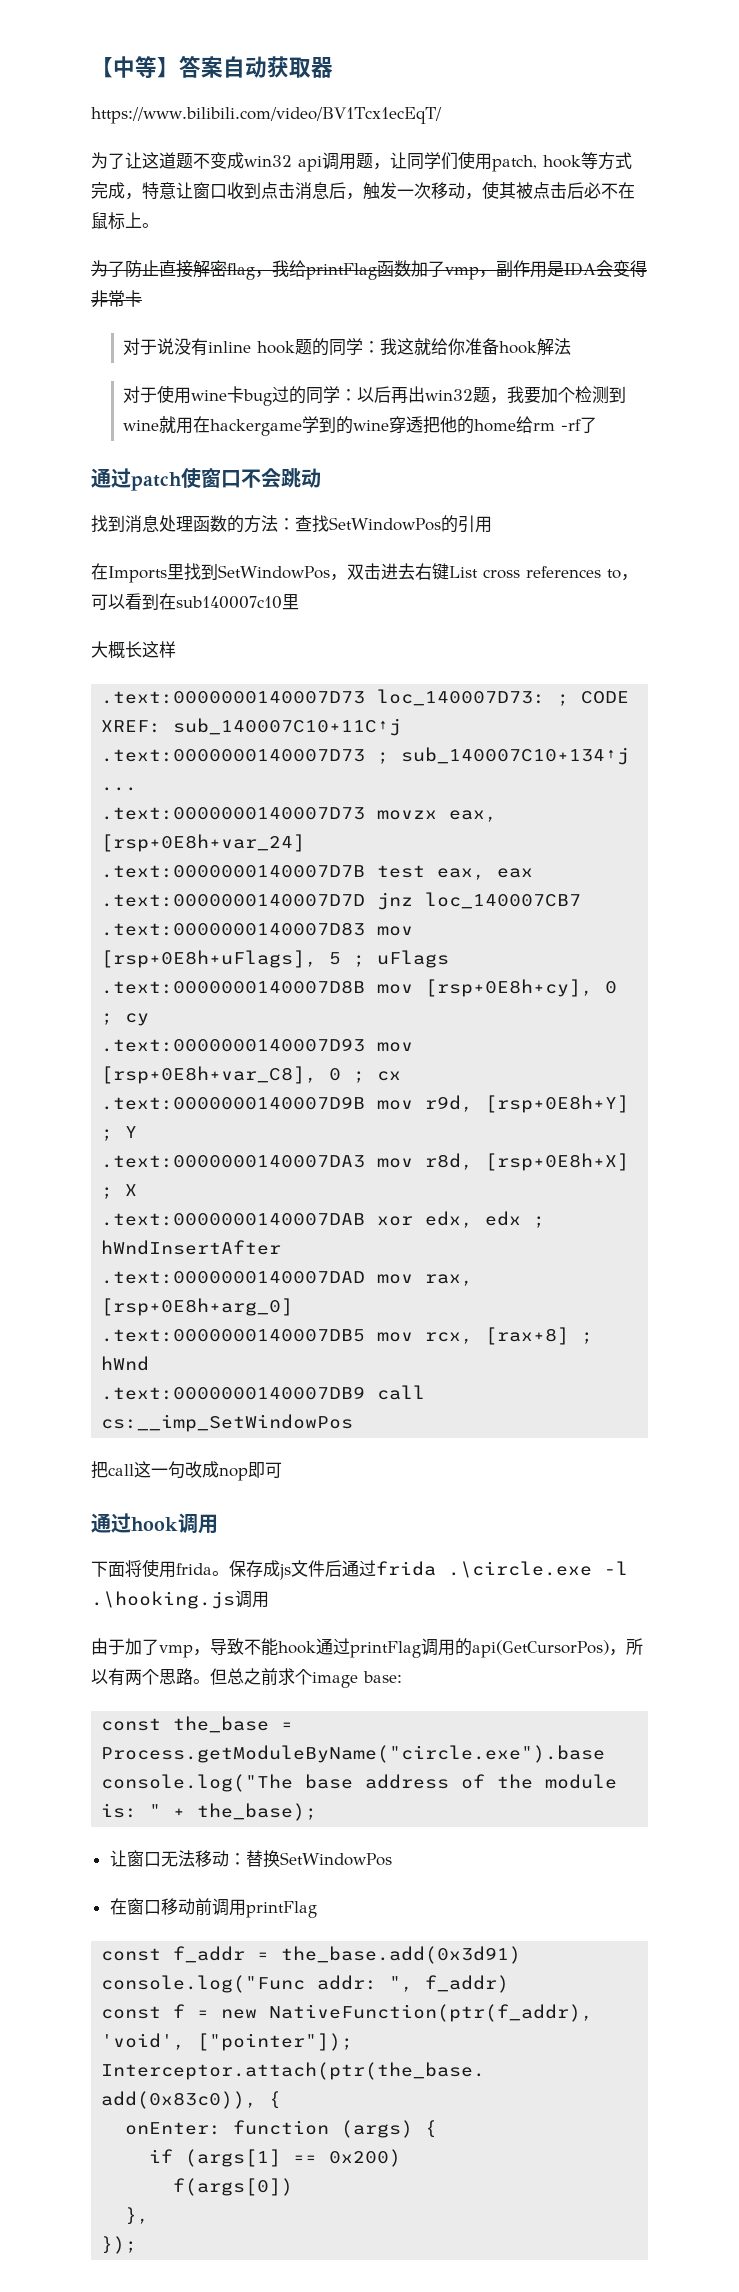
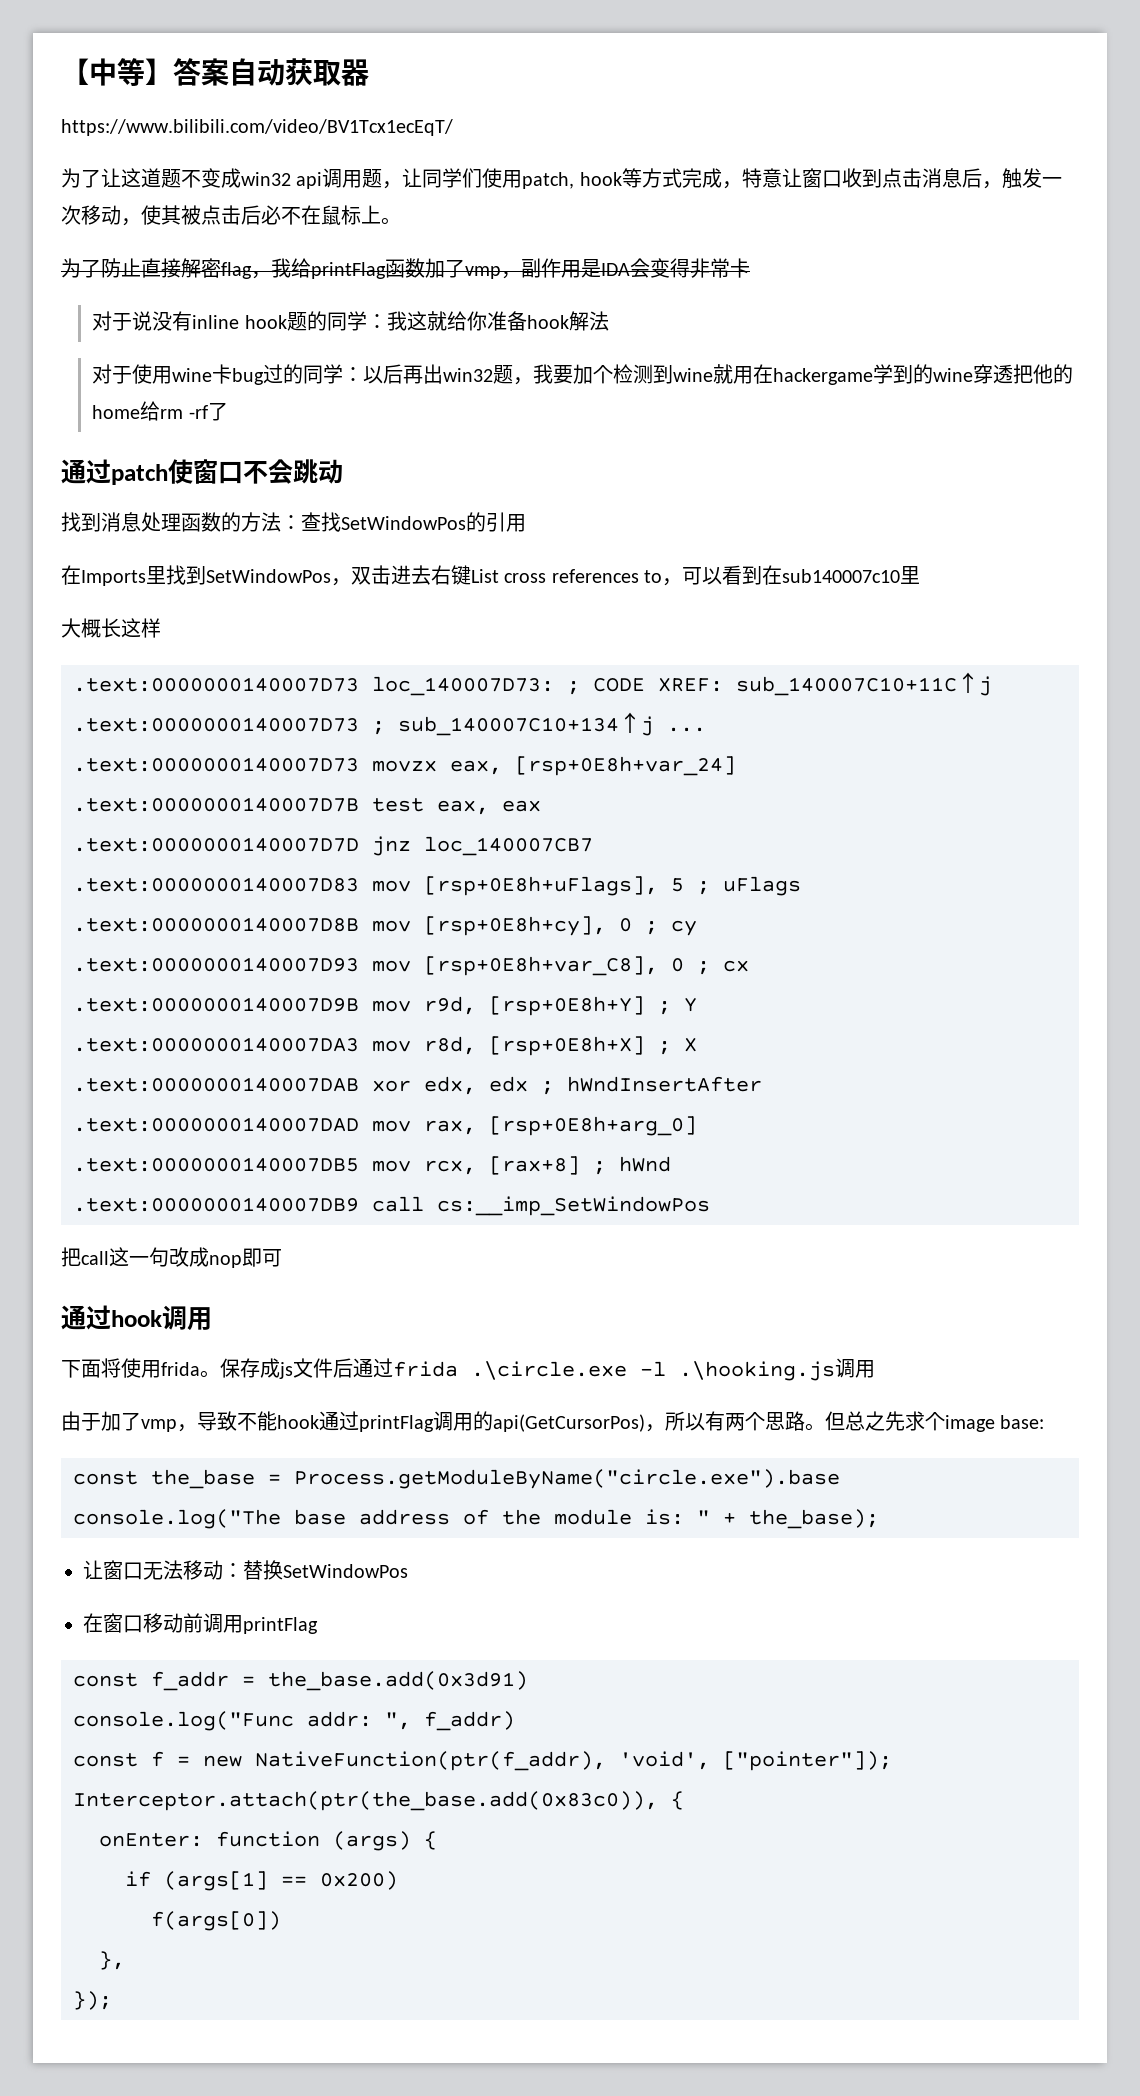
- 但总之前求个image base:
+ 但总之先求个image base:

